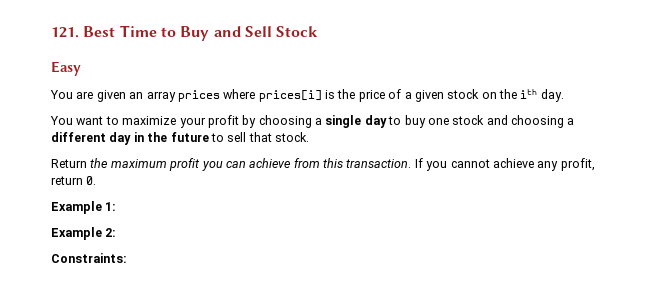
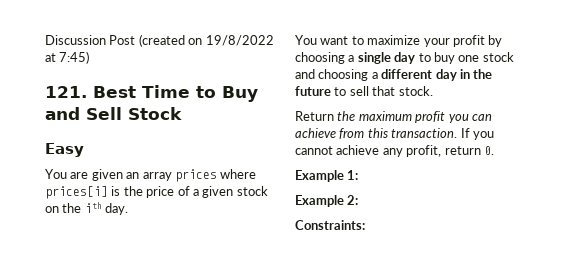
+ Discussion Post (created on 19/8/2022 at 7:45)

